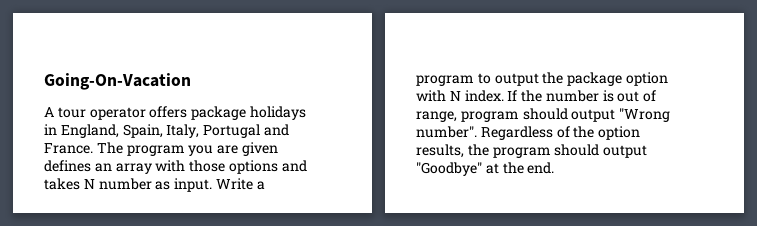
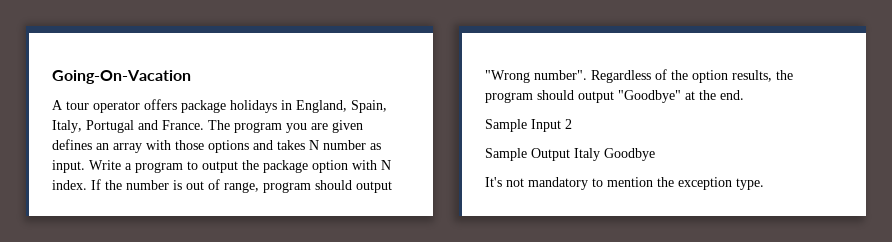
+ Sample Input 2
+ Sample Output Italy Goodbye
+ It's not mandatory to mention the exception type.

